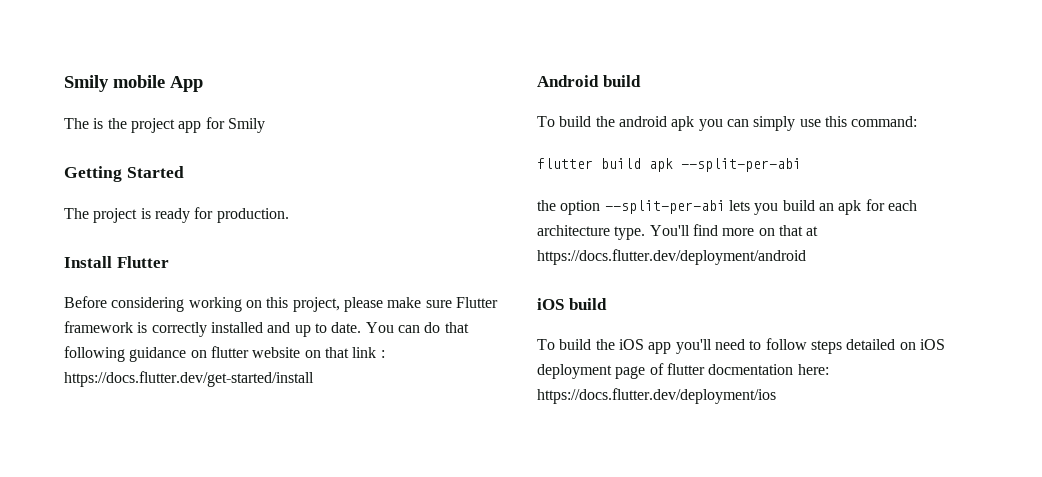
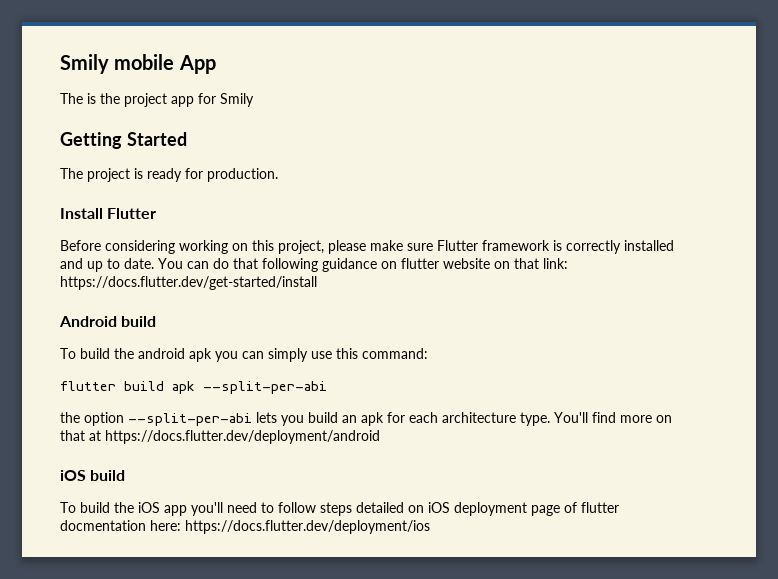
- You can do that following guidance on flutter website on that link : https://docs.flutter.dev/get-started/install
+ You can do that following guidance on flutter website on that link: https://docs.flutter.dev/get-started/install

